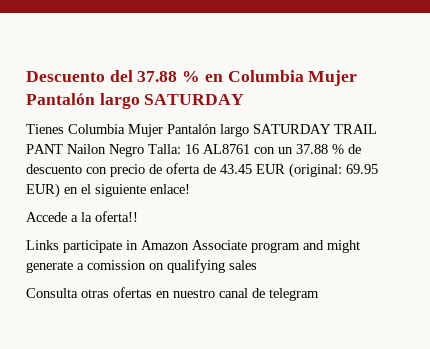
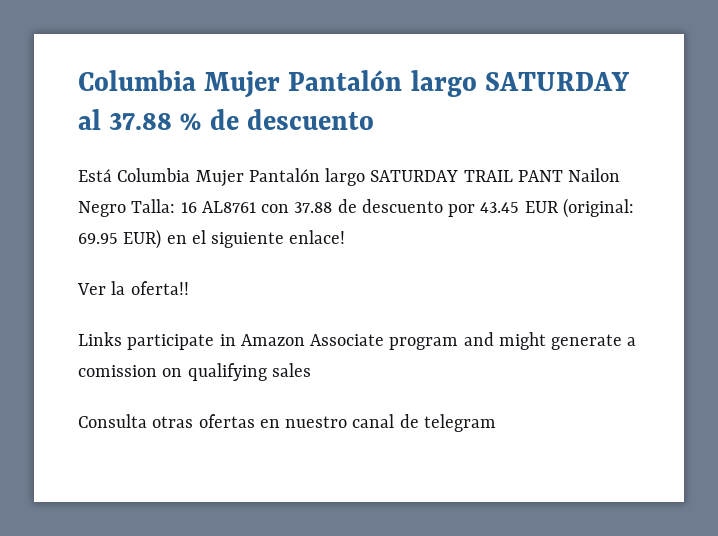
- Descuento del 37.88 % en Columbia Mujer Pantalón largo SATURDAY
- Tienes Columbia Mujer Pantalón largo SATURDAY TRAIL PANT Nailon Negro Talla: 16 AL8761 con un 37.88 % de descuento con precio de oferta de 43.45 EUR (original: 69.95 EUR) en el siguiente enlace!
+ Columbia Mujer Pantalón largo SATURDAY al 37.88 % de descuento
+ Está Columbia Mujer Pantalón largo SATURDAY TRAIL PANT Nailon Negro Talla: 16 AL8761 con 37.88 de descuento por 43.45 EUR (original: 69.95 EUR) en el siguiente enlace!
- Accede a la oferta!!
+ Ver la oferta!!

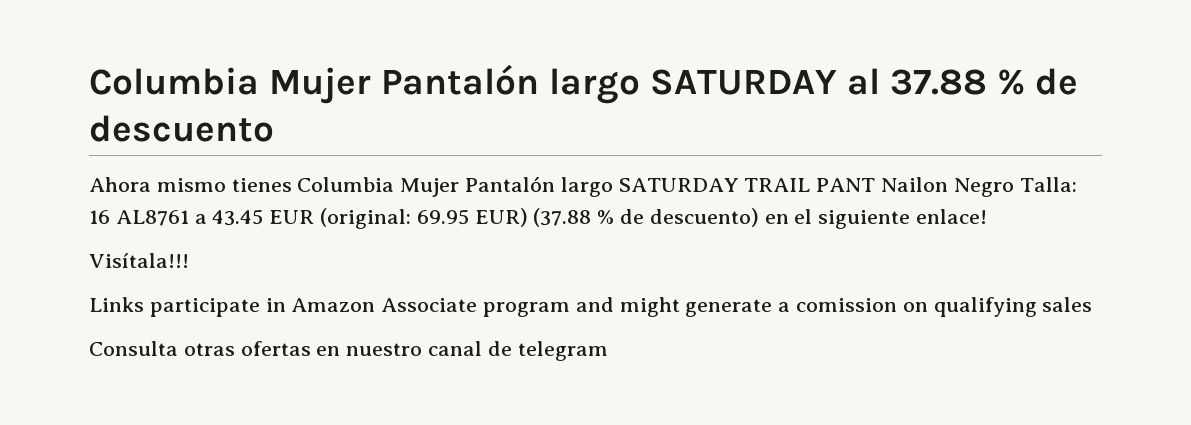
- Está Columbia Mujer Pantalón largo SATURDAY TRAIL PANT Nailon Negro Talla: 16 AL8761 con 37.88 de descuento por 43.45 EUR (original: 69.95 EUR) en el siguiente enlace!
+ Ahora mismo tienes Columbia Mujer Pantalón largo SATURDAY TRAIL PANT Nailon Negro Talla: 16 AL8761 a 43.45 EUR (original: 69.95 EUR) (37.88 % de descuento) en el siguiente enlace!
- Ver la oferta!!
+ Visítala!!!

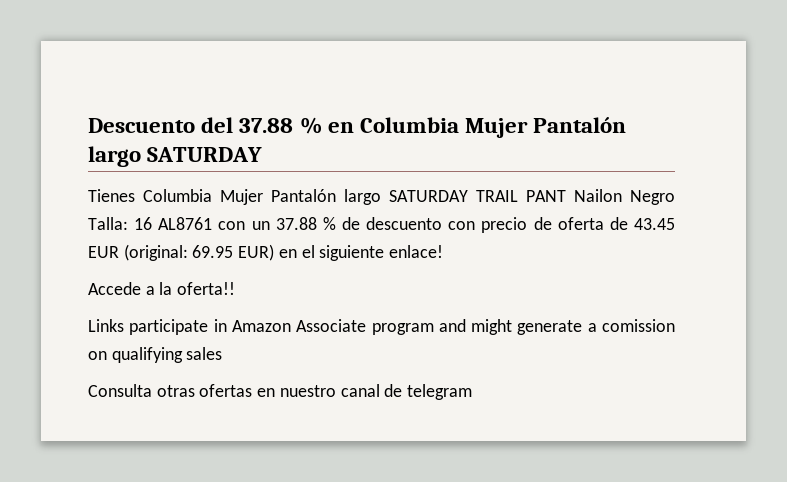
- Columbia Mujer Pantalón largo SATURDAY al 37.88 % de descuento
- Ahora mismo tienes Columbia Mujer Pantalón largo SATURDAY TRAIL PANT Nailon Negro Talla: 16 AL8761 a 43.45 EUR (original: 69.95 EUR) (37.88 % de descuento) en el siguiente enlace!
+ Descuento del 37.88 % en Columbia Mujer Pantalón largo SATURDAY
+ Tienes Columbia Mujer Pantalón largo SATURDAY TRAIL PANT Nailon Negro Talla: 16 AL8761 con un 37.88 % de descuento con precio de oferta de 43.45 EUR (original: 69.95 EUR) en el siguiente enlace!
- Visítala!!!
+ Accede a la oferta!!

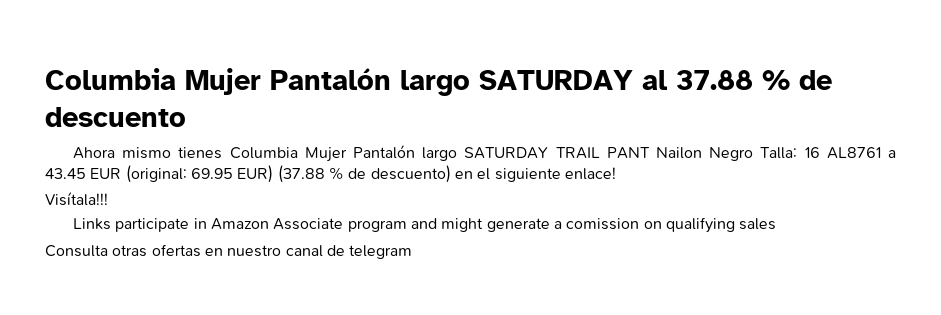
- Descuento del 37.88 % en Columbia Mujer Pantalón largo SATURDAY
- Tienes Columbia Mujer Pantalón largo SATURDAY TRAIL PANT Nailon Negro Talla: 16 AL8761 con un 37.88 % de descuento con precio de oferta de 43.45 EUR (original: 69.95 EUR) en el siguiente enlace!
+ Columbia Mujer Pantalón largo SATURDAY al 37.88 % de descuento
+ Ahora mismo tienes Columbia Mujer Pantalón largo SATURDAY TRAIL PANT Nailon Negro Talla: 16 AL8761 a 43.45 EUR (original: 69.95 EUR) (37.88 % de descuento) en el siguiente enlace!
- Accede a la oferta!!
+ Visítala!!!

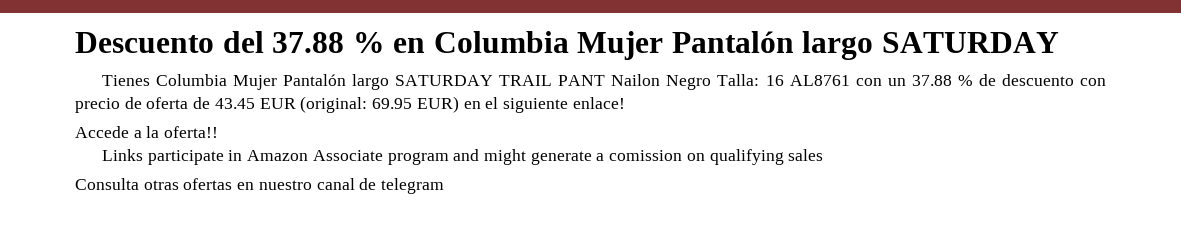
- Columbia Mujer Pantalón largo SATURDAY al 37.88 % de descuento
- Ahora mismo tienes Columbia Mujer Pantalón largo SATURDAY TRAIL PANT Nailon Negro Talla: 16 AL8761 a 43.45 EUR (original: 69.95 EUR) (37.88 % de descuento) en el siguiente enlace!
+ Descuento del 37.88 % en Columbia Mujer Pantalón largo SATURDAY
+ Tienes Columbia Mujer Pantalón largo SATURDAY TRAIL PANT Nailon Negro Talla: 16 AL8761 con un 37.88 % de descuento con precio de oferta de 43.45 EUR (original: 69.95 EUR) en el siguiente enlace!
- Visítala!!!
+ Accede a la oferta!!

